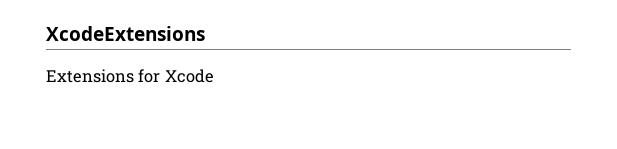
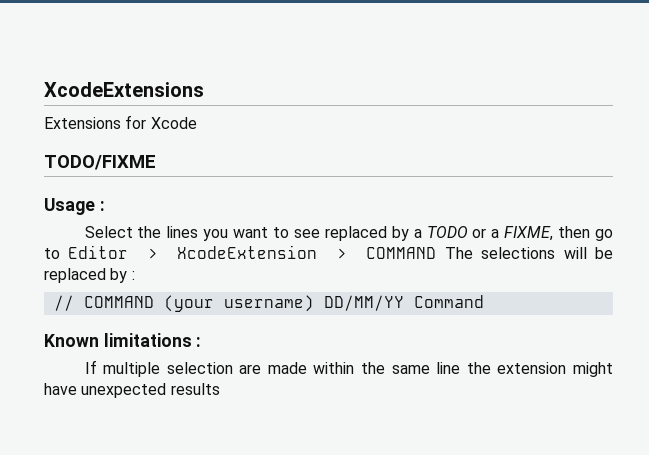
+ TODO/FIXME
+ Usage :
+ Select the lines you want to see replaced by a TODO or a FIXME, then go to Editor > XcodeExtension > COMMAND The selections will be replaced by :
+ // COMMAND (your username) DD/MM/YY Command
+ Known limitations :
+ If multiple selection are made within the same line the extension might have unexpected results

